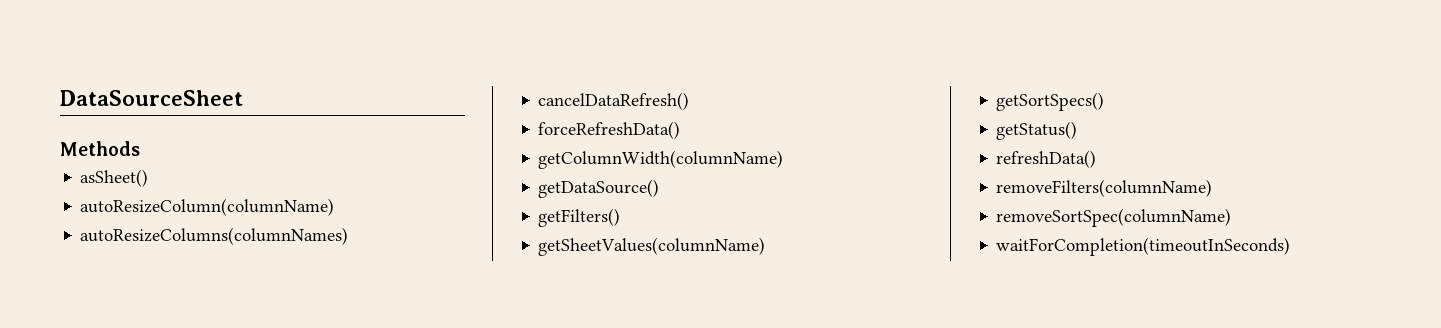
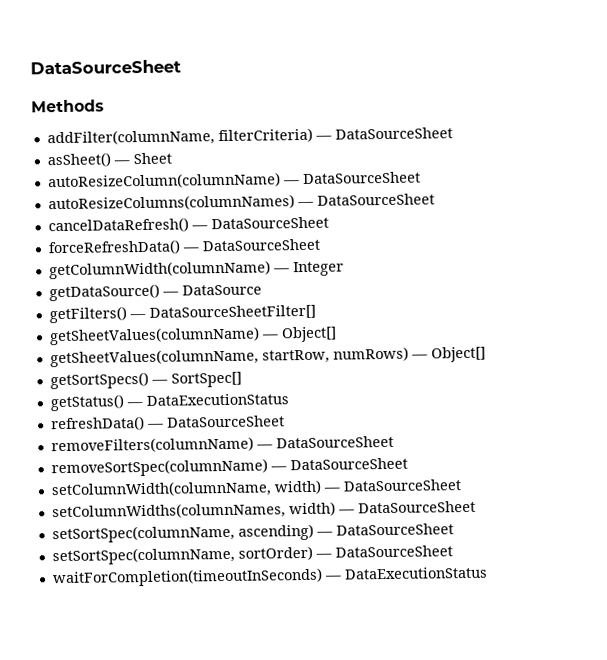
+ addFilter(columnName, filterCriteria) — DataSourceSheet
- asSheet()
+ asSheet() — Sheet
- autoResizeColumn(columnName)
+ autoResizeColumn(columnName) — DataSourceSheet
- autoResizeColumns(columnNames)
+ autoResizeColumns(columnNames) — DataSourceSheet
- cancelDataRefresh()
+ cancelDataRefresh() — DataSourceSheet
- forceRefreshData()
+ forceRefreshData() — DataSourceSheet
- getColumnWidth(columnName)
+ getColumnWidth(columnName) — Integer
- getDataSource()
+ getDataSource() — DataSource
- getFilters()
+ getFilters() — DataSourceSheetFilter[]
- getSheetValues(columnName)
+ getSheetValues(columnName) — Object[]
+ getSheetValues(columnName, startRow, numRows) — Object[]
- getSortSpecs()
+ getSortSpecs() — SortSpec[]
- getStatus()
+ getStatus() — DataExecutionStatus
- refreshData()
+ refreshData() — DataSourceSheet
- removeFilters(columnName)
+ removeFilters(columnName) — DataSourceSheet
- removeSortSpec(columnName)
+ removeSortSpec(columnName) — DataSourceSheet
+ setColumnWidth(columnName, width) — DataSourceSheet
+ setColumnWidths(columnNames, width) — DataSourceSheet
+ setSortSpec(columnName, ascending) — DataSourceSheet
+ setSortSpec(columnName, sortOrder) — DataSourceSheet
- waitForCompletion(timeoutInSeconds)
+ waitForCompletion(timeoutInSeconds) — DataExecutionStatus

